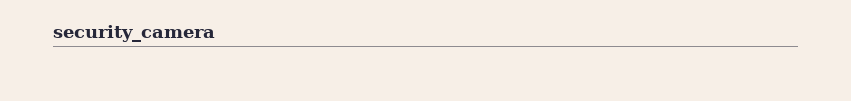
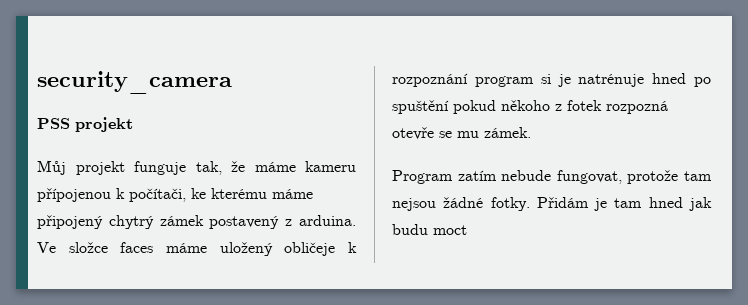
+ PSS projekt
+ Můj projekt funguje tak, že máme kameru přípojenou k počítači, ke kterému máme připojený chytrý zámek postavený z arduina. Ve složce faces máme uložený obličeje k rozpoznání program si je natrénuje hned po spuštění pokud někoho z fotek rozpozná otevře se mu zámek.
+ Program zatím nebude fungovat, protože tam nejsou žádné fotky. Přidám je tam hned jak budu moct

